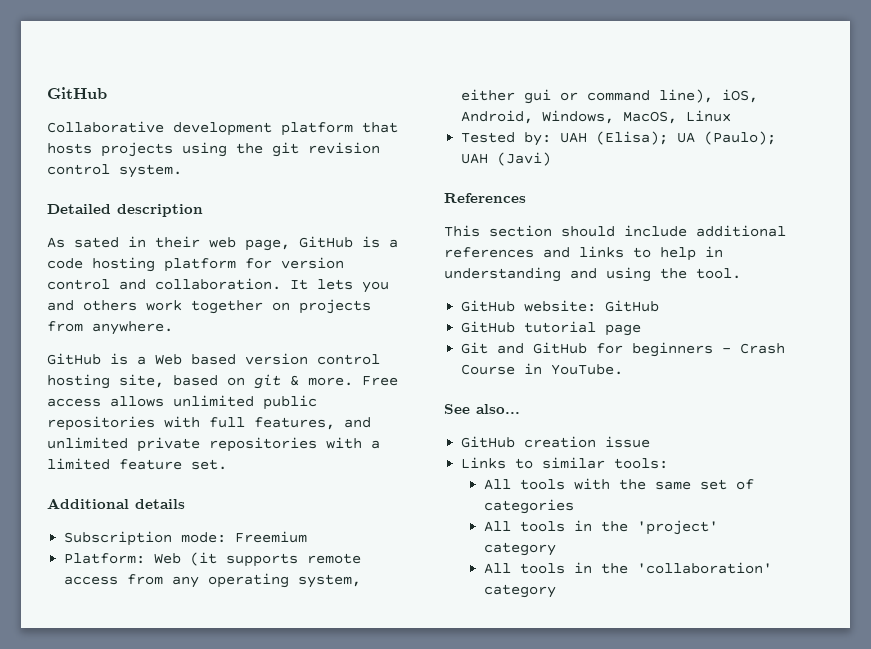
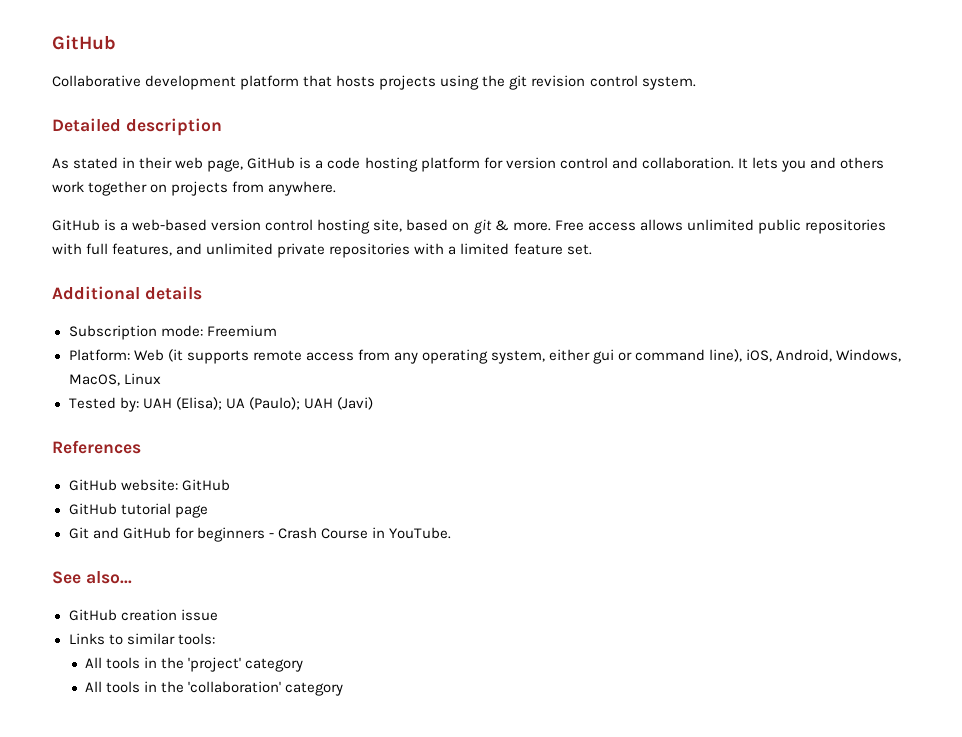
- As sated in their web page, GitHub is a code hosting platform for version control and collaboration.
+ As stated in their web page, GitHub is a code hosting platform for version control and collaboration.
- GitHub is a Web based version control hosting site, based on git & more.
+ GitHub is a web-based version control hosting site, based on git & more.
- This section should include additional references and links to help in understanding and using the tool.
- All tools with the same set of categories

